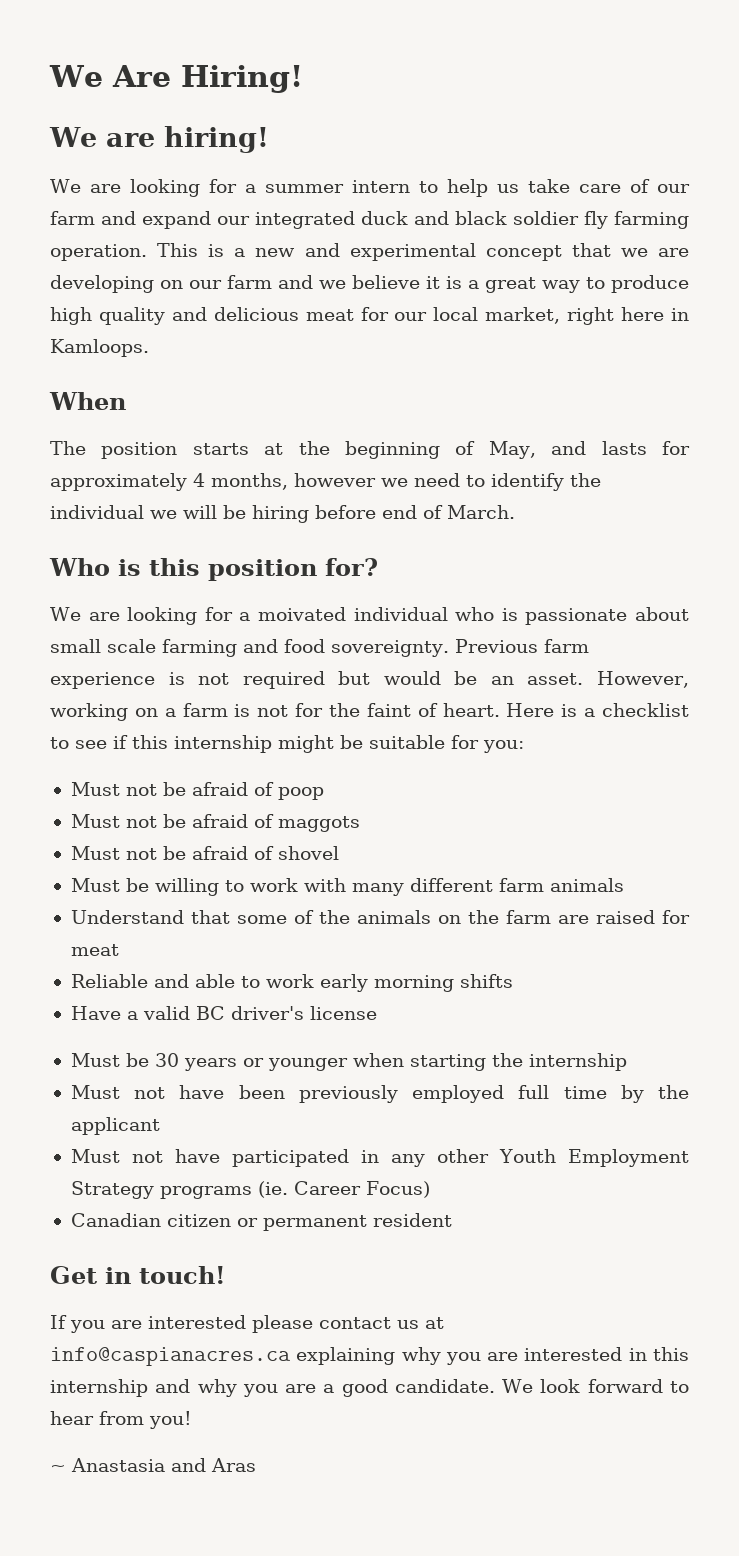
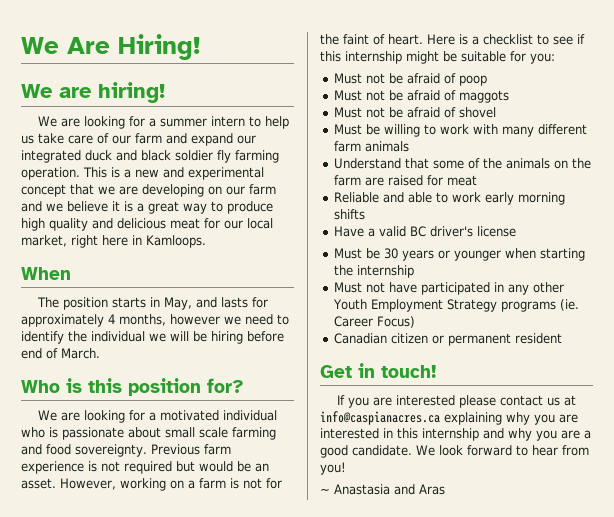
- The position starts at the beginning of May, and lasts for approximately 4 months, however we need to identify the individual we will be hiring before end of March.
+ The position starts in May, and lasts for approximately 4 months, however we need to identify the individual we will be hiring before end of March.
- We are looking for a moivated individual who is passionate about small scale farming and food sovereignty.
+ We are looking for a motivated individual who is passionate about small scale farming and food sovereignty.
- Must not have been previously employed full time by the applicant

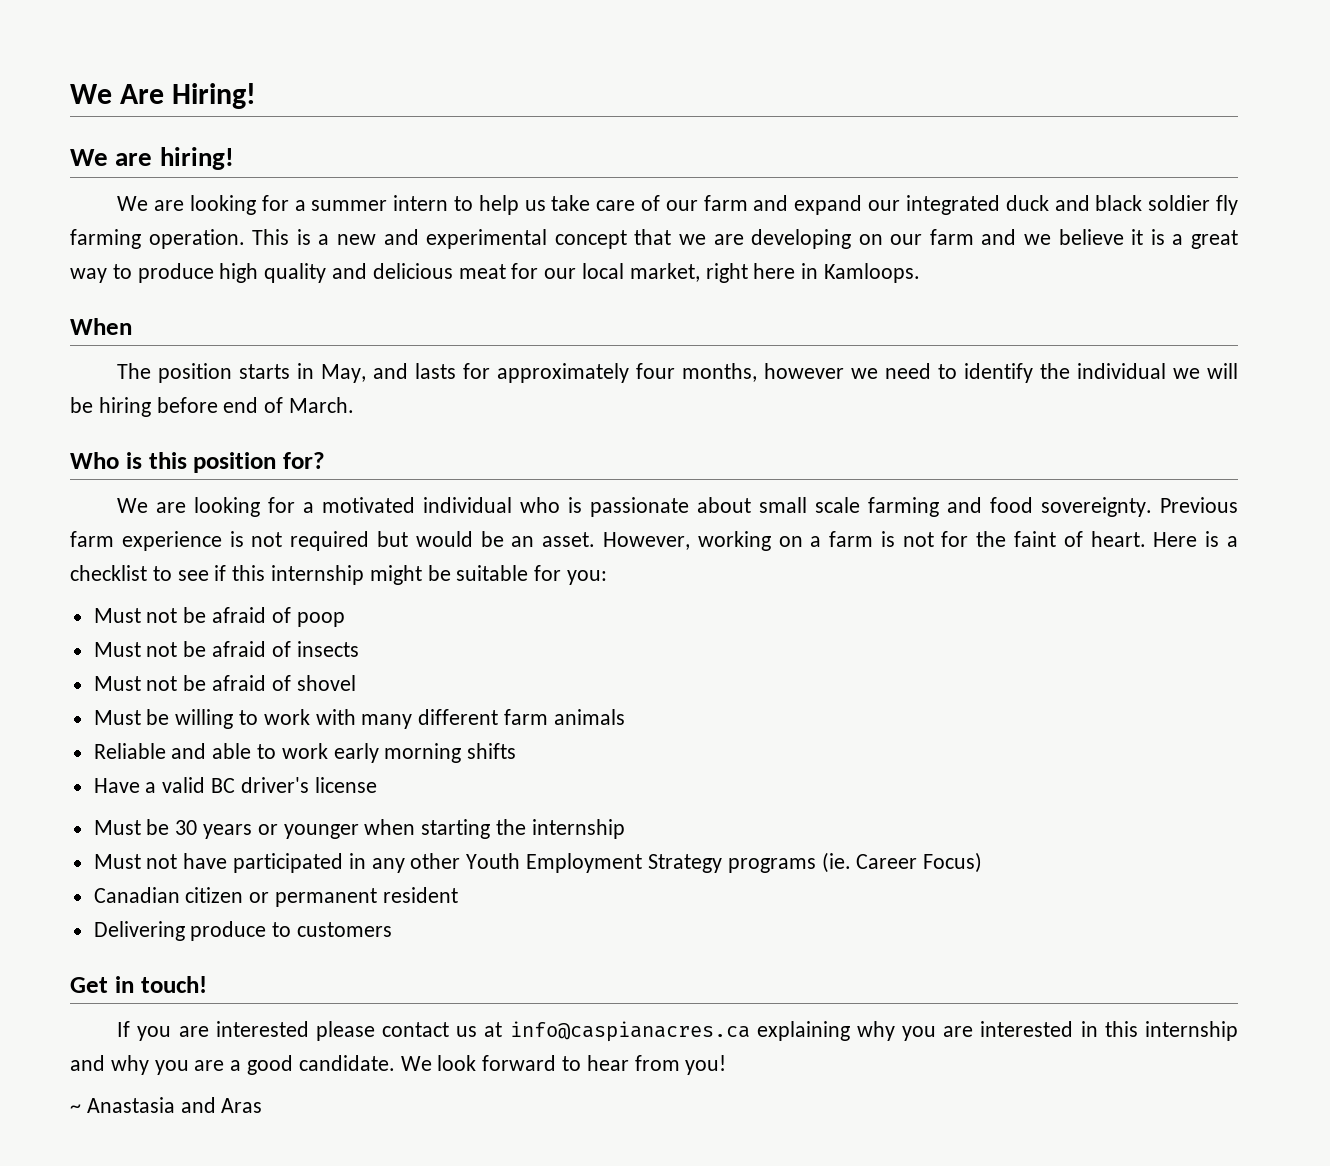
- The position starts in May, and lasts for approximately 4 months, however we need to identify the individual we will be hiring before end of March.
+ The position starts in May, and lasts for approximately four months, however we need to identify the individual we will be hiring before end of March.
- Must not be afraid of maggots
+ Must not be afraid of insects
- Understand that some of the animals on the farm are raised for meat
+ Delivering produce to customers

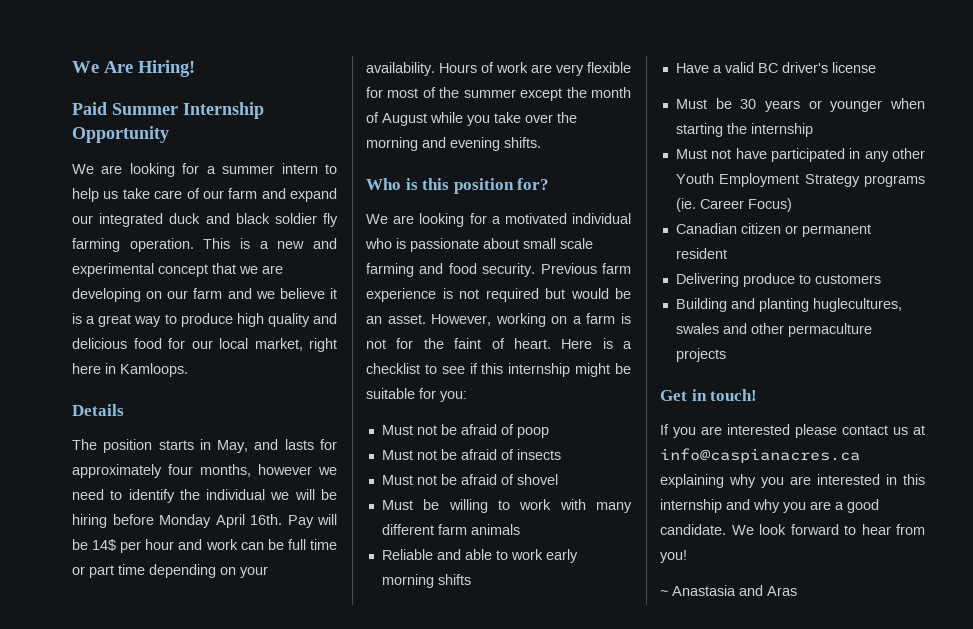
- We are hiring!
+ Paid Summer Internship Opportunity
- This is a new and experimental concept that we are developing on our farm and we believe it is a great way to produce high quality and delicious meat for our local market, right here in Kamloops.
+ This is a new and experimental concept that we are developing on our farm and we believe it is a great way to produce high quality and delicious food for our local market, right here in Kamloops.
- When
+ Details
- The position starts in May, and lasts for approximately four months, however we need to identify the individual we will be hiring before end of March.
+ The position starts in May, and lasts for approximately four months, however we need to identify the individual we will be hiring before Monday April 16th. Pay will be 14$ per hour and work can be full time or part time depending on your availability. Hours of work are very flexible for most of the summer except the month of August while you take over the morning and evening shifts.
- We are looking for a motivated individual who is passionate about small scale farming and food sovereignty.
+ We are looking for a motivated individual who is passionate about small scale farming and food security.
+ Building and planting huglecultures, swales and other permaculture projects

